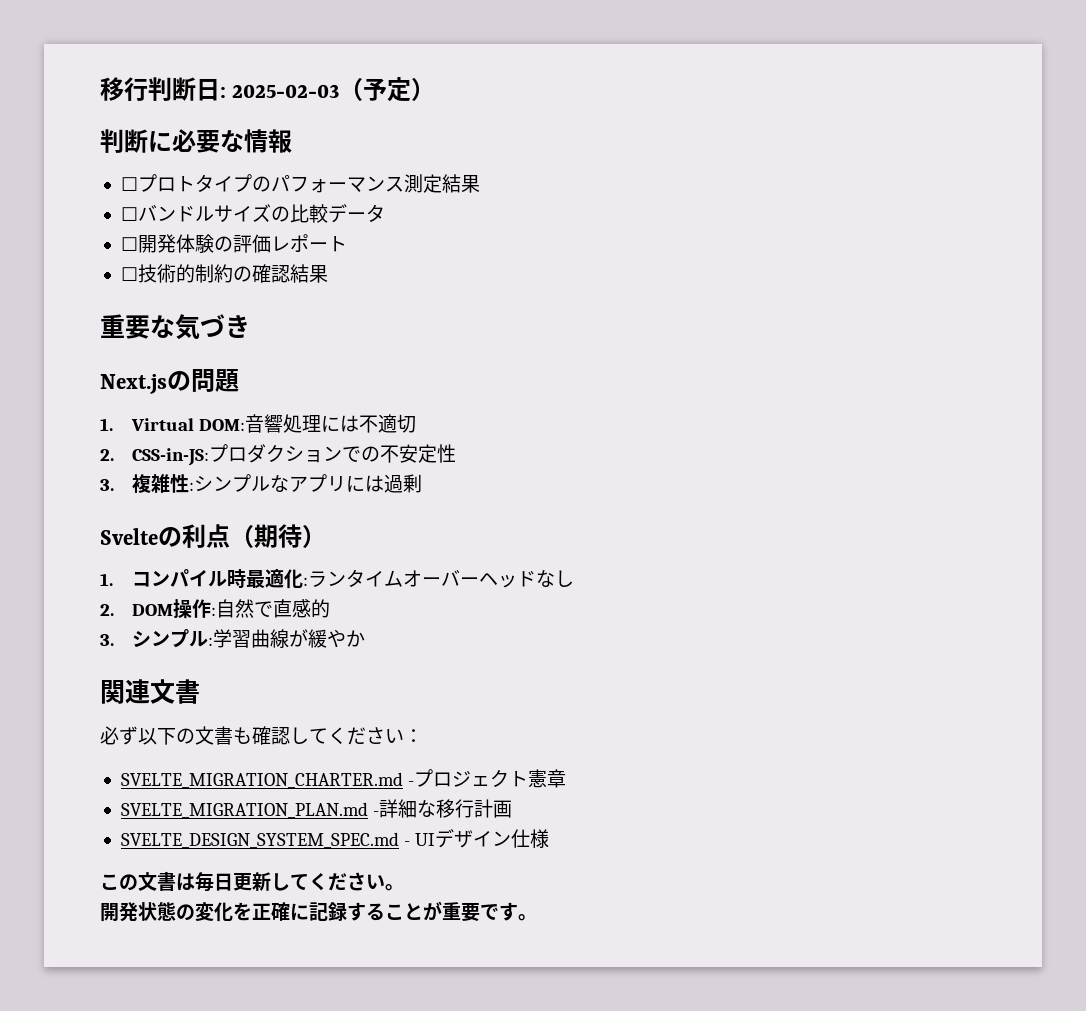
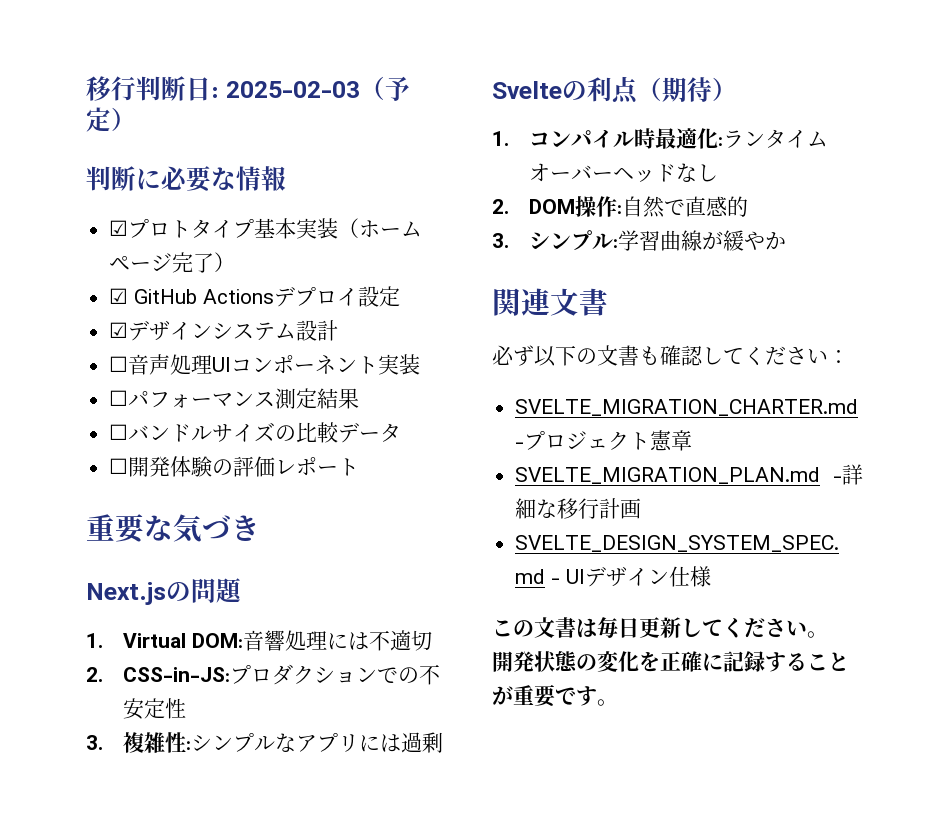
- ☐プロトタイプのパフォーマンス測定結果
+ ☑プロトタイプ基本実装（ホームページ完了）
+ ☑ GitHub Actionsデプロイ設定
+ ☑デザインシステム設計
+ ☐音声処理UIコンポーネント実装
+ ☐パフォーマンス測定結果
- ☐技術的制約の確認結果

